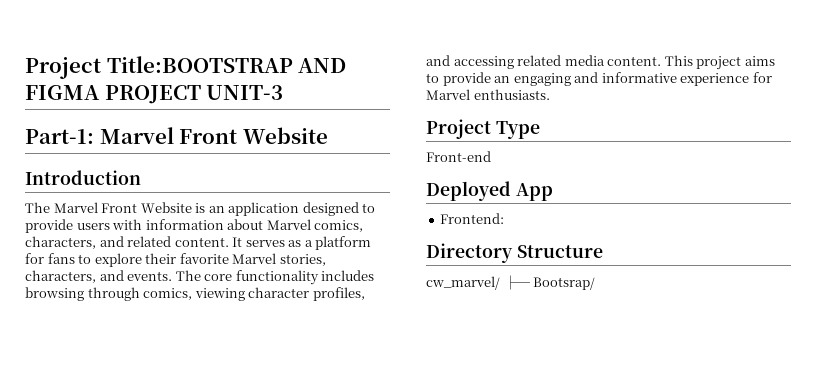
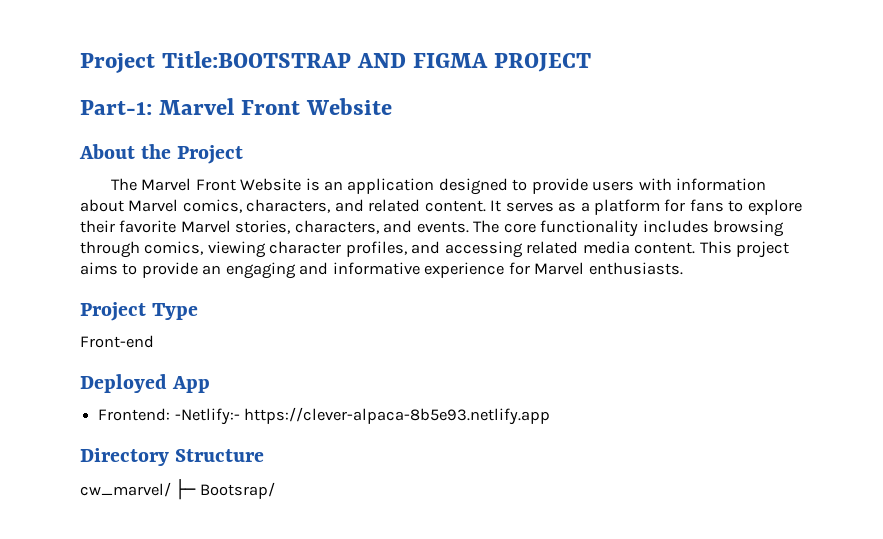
- Project Title:BOOTSTRAP AND FIGMA PROJECT UNIT-3
+ Project Title:BOOTSTRAP AND FIGMA PROJECT
- Introduction
+ About the Project
- Frontend:
+ Frontend: -Netlify:- https://clever-alpaca-8b5e93.netlify.app

